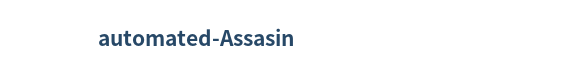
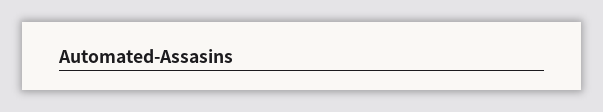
- automated-Assasin
+ Automated-Assasins

